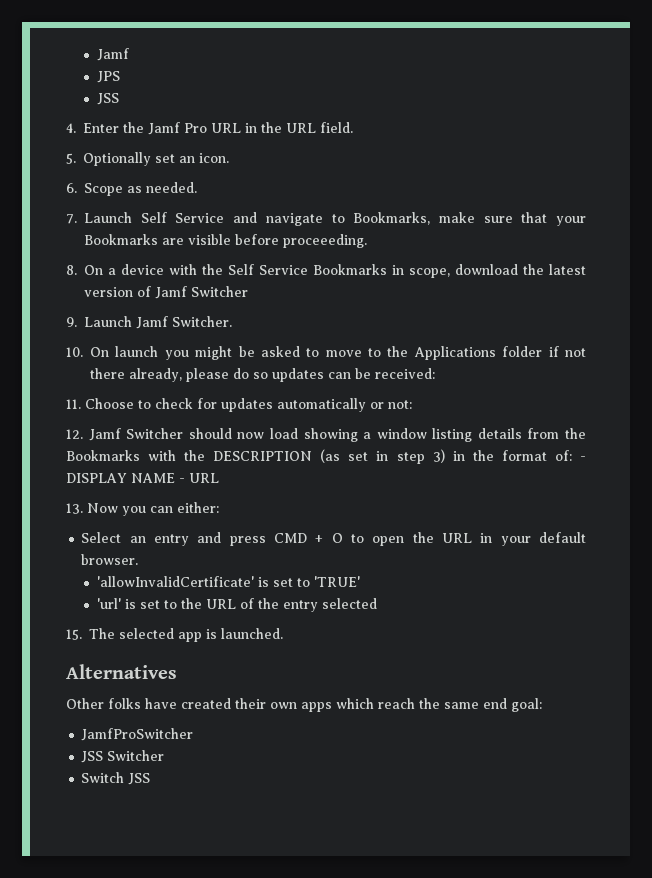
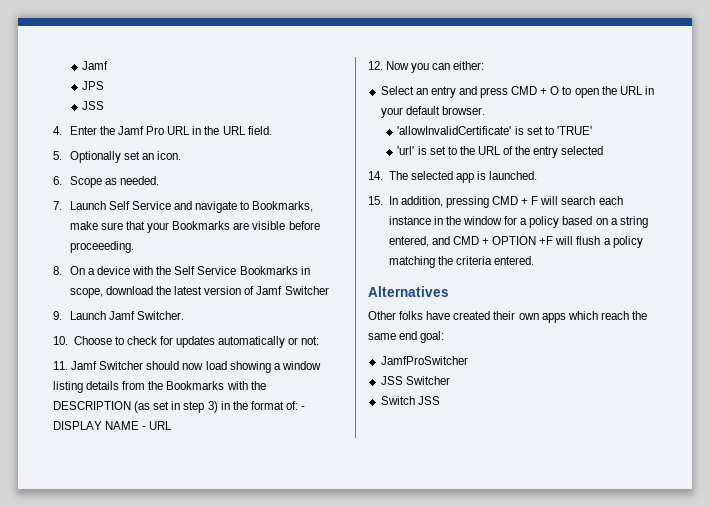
- 10. On launch you might be asked to move to the Applications folder if not there already, please do so updates can be received:
- 11. Choose to check for updates automatically or not:
+ 10. Choose to check for updates automatically or not:
- 12. Jamf Switcher should now load showing a window listing details from the Bookmarks with the DESCRIPTION (as set in step 3) in the format of: - DISPLAY NAME - URL
+ 11. Jamf Switcher should now load showing a window listing details from the Bookmarks with the DESCRIPTION (as set in step 3) in the format of: - DISPLAY NAME - URL
- 13. Now you can either:
+ 12. Now you can either:
- 15. The selected app is launched.
+ 14. The selected app is launched.
+ 15. In addition, pressing CMD + F will search each instance in the window for a policy based on a string entered, and CMD + OPTION +F will flush a policy matching the criteria entered.

